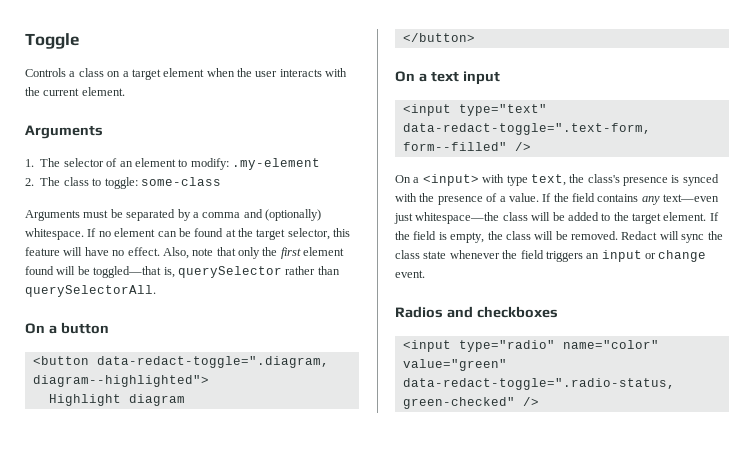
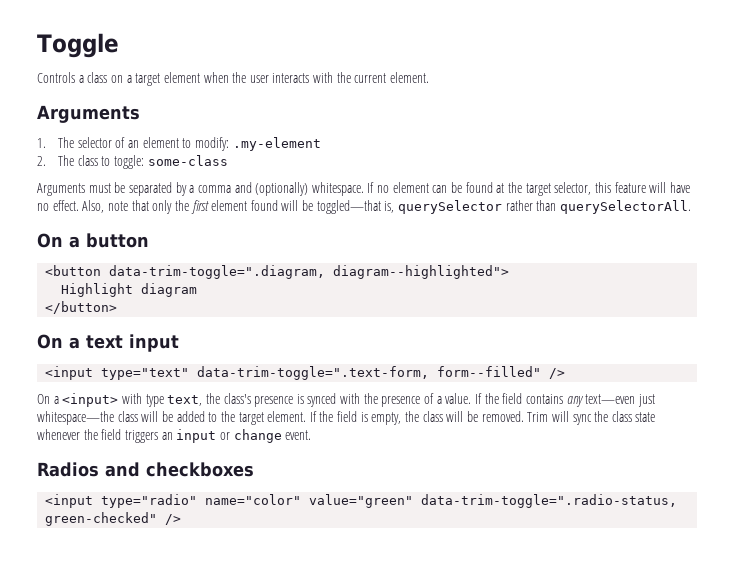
- <button data-redact-toggle=".diagram, diagram--highlighted">
+ <button data-trim-toggle=".diagram, diagram--highlighted">
- <input type="text" data-redact-toggle=".text-form, form--filled" />
+ <input type="text" data-trim-toggle=".text-form, form--filled" />
- Redact will sync the class state whenever the field triggers an input or change event.
+ Trim will sync the class state whenever the field triggers an input or change event.
- <input type="radio" name="color" value="green" data-redact-toggle=".radio-status, green-checked" />
+ <input type="radio" name="color" value="green" data-trim-toggle=".radio-status, green-checked" />

